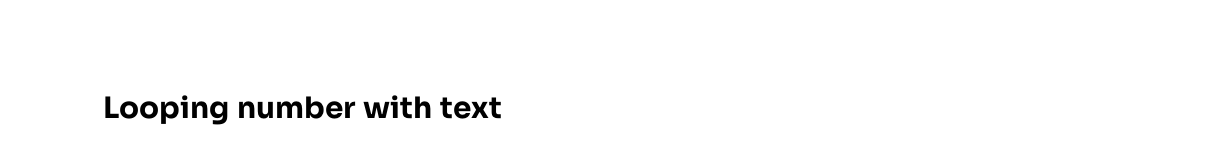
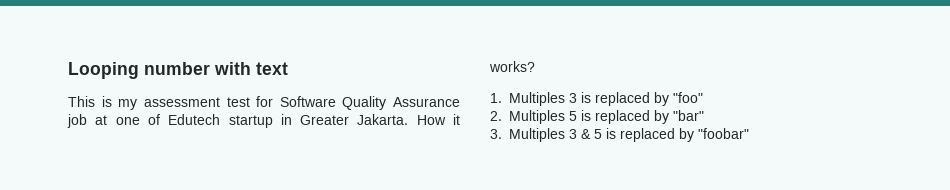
+ This is my assessment test for Software Quality Assurance job at one of Edutech startup in Greater Jakarta. How it works?
+ 1. Multiples 3 is replaced by "foo"
+ 2. Multiples 5 is replaced by "bar"
+ 3. Multiples 3 & 5 is replaced by "foobar"

